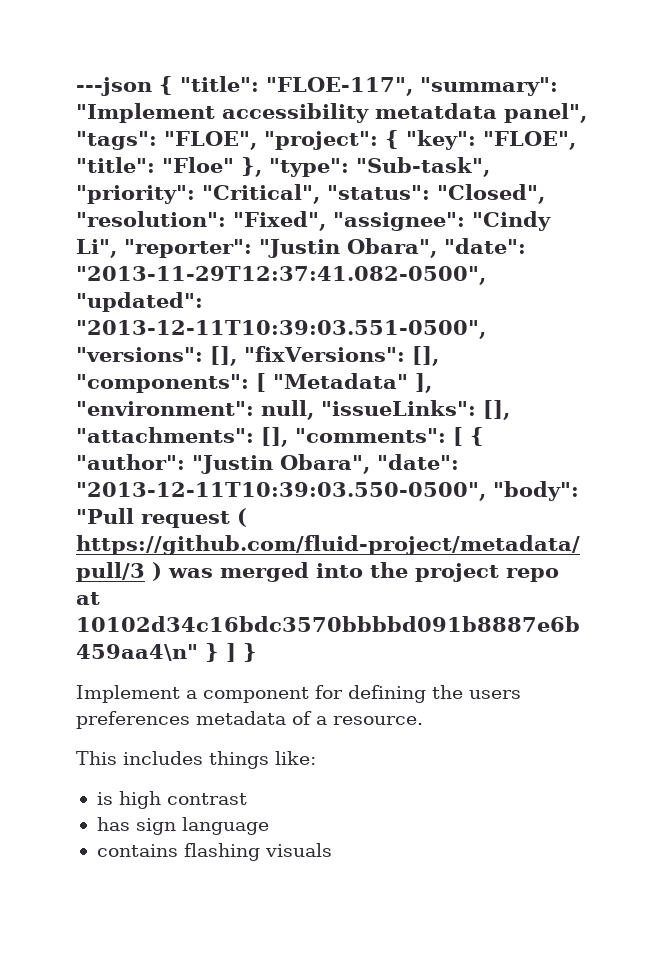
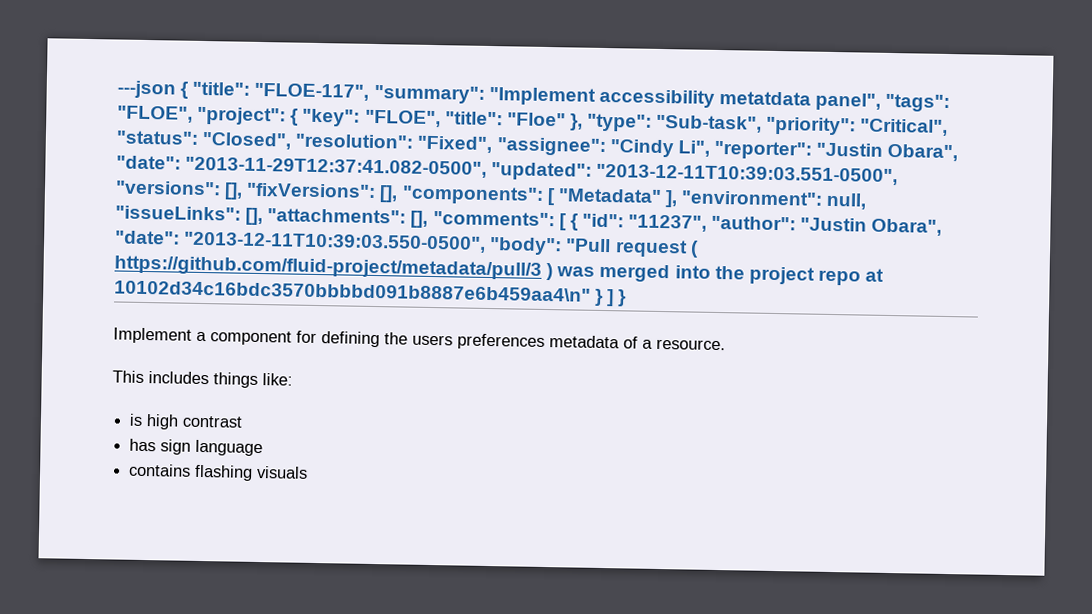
- [ { "author":
+ [ { "id": "11237", "author":

